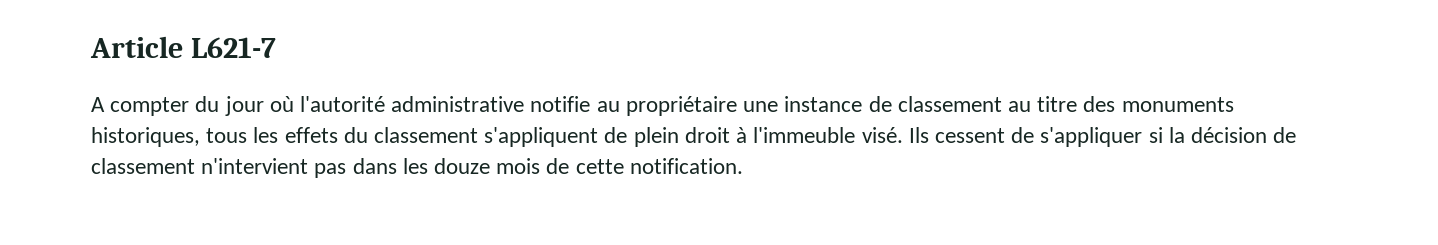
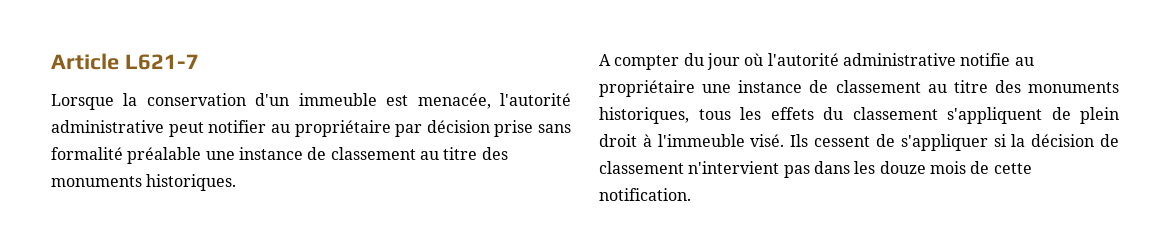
+ Lorsque la conservation d'un immeuble est menacée, l'autorité administrative peut notifier au propriétaire par décision prise sans formalité préalable une instance de classement au titre des monuments historiques.

